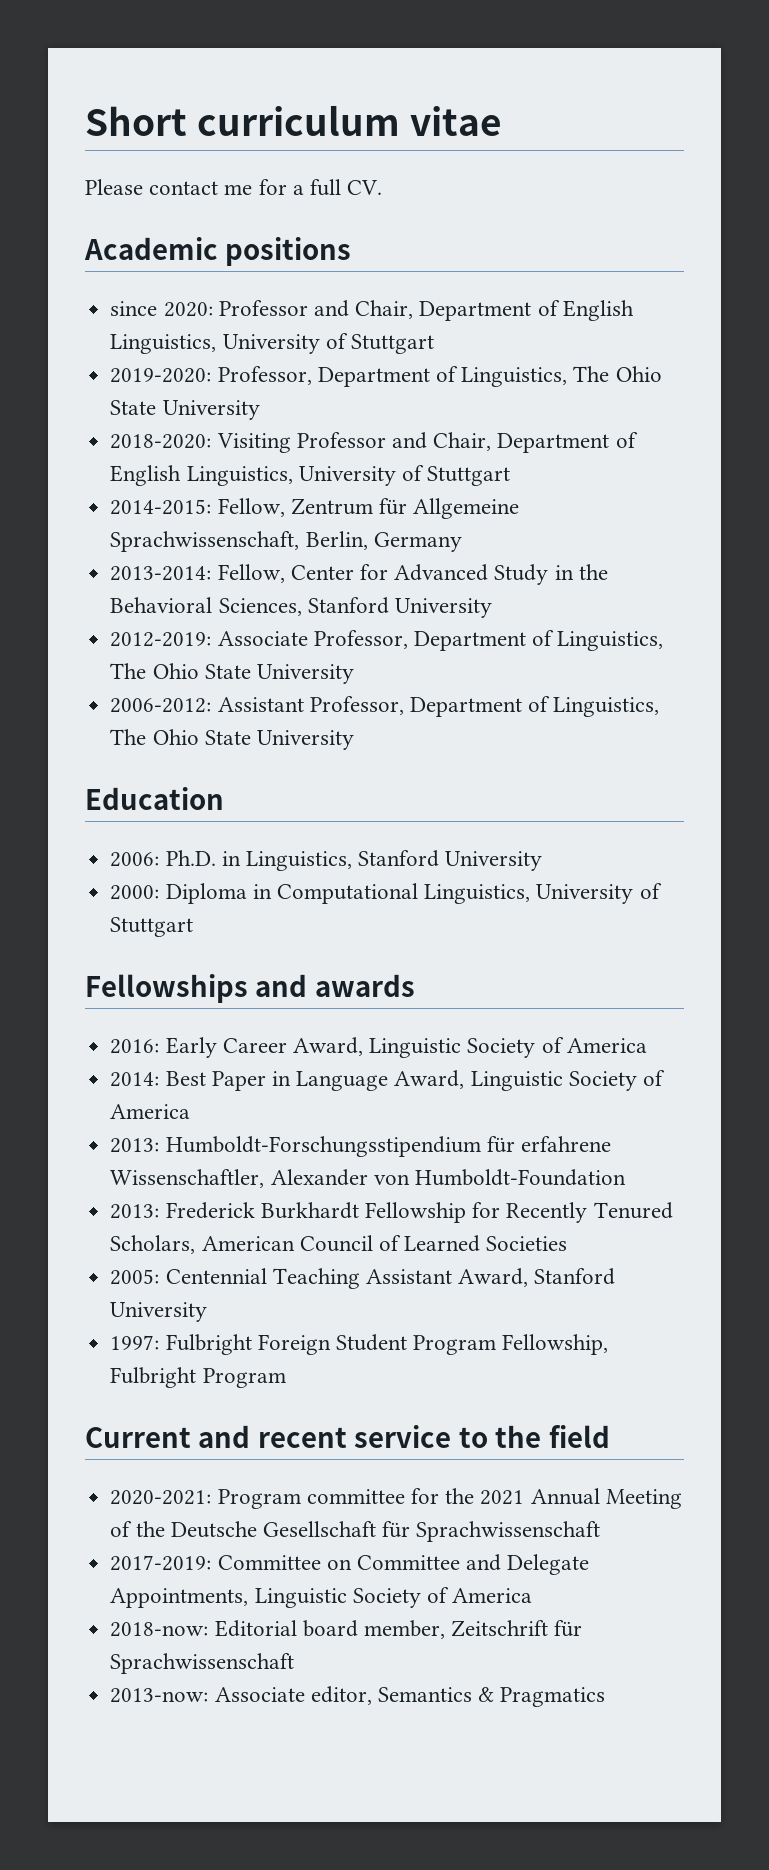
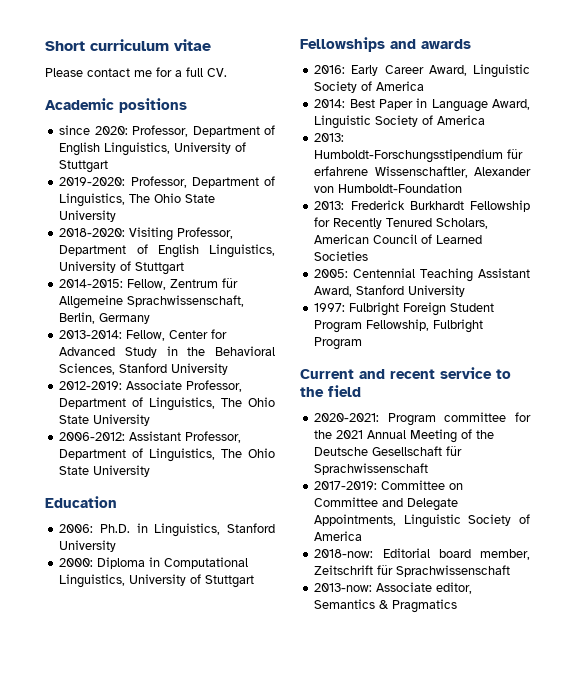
- since 2020: Professor and Chair, Department of English Linguistics, University of Stuttgart
+ since 2020: Professor, Department of English Linguistics, University of Stuttgart
- 2018-2020: Visiting Professor and Chair, Department of English Linguistics, University of Stuttgart
+ 2018-2020: Visiting Professor, Department of English Linguistics, University of Stuttgart

